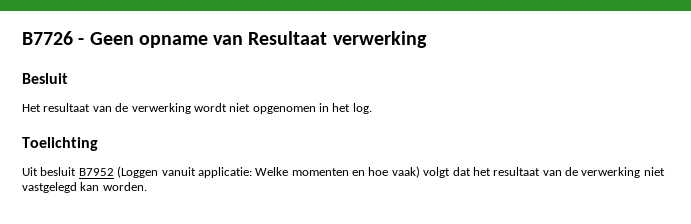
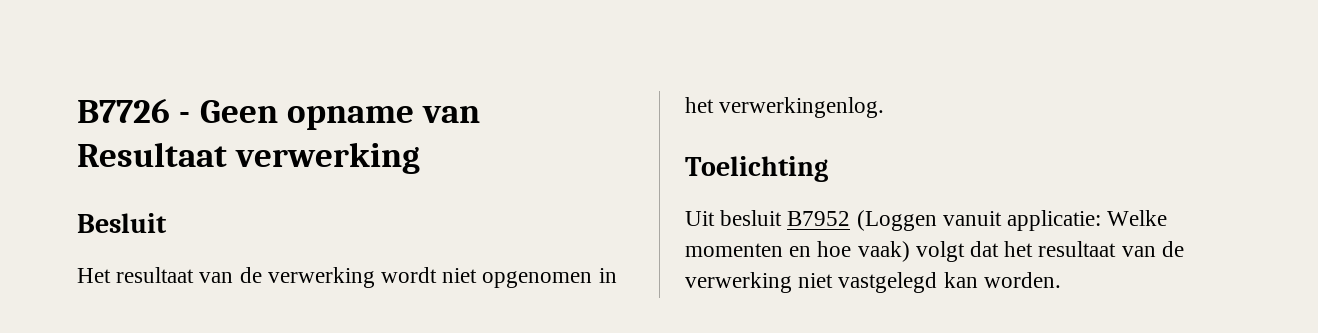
- Het resultaat van de verwerking wordt niet opgenomen in het log.
+ Het resultaat van de verwerking wordt niet opgenomen in het verwerkingenlog.

